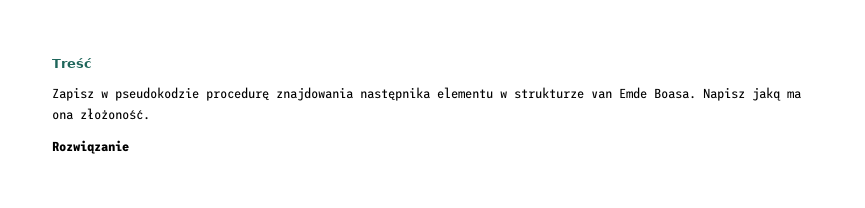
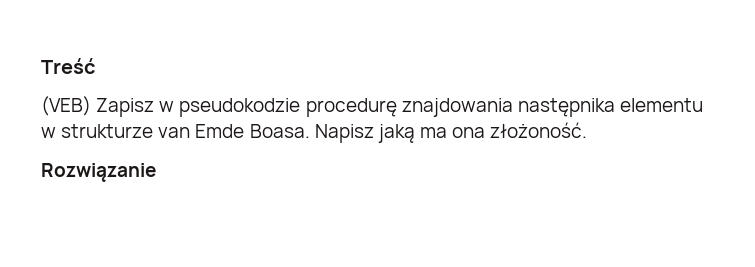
- Zapisz w pseudokodzie procedurę znajdowania następnika elementu w strukturze van Emde Boasa.
+ (VEB) Zapisz w pseudokodzie procedurę znajdowania następnika elementu w strukturze van Emde Boasa.

